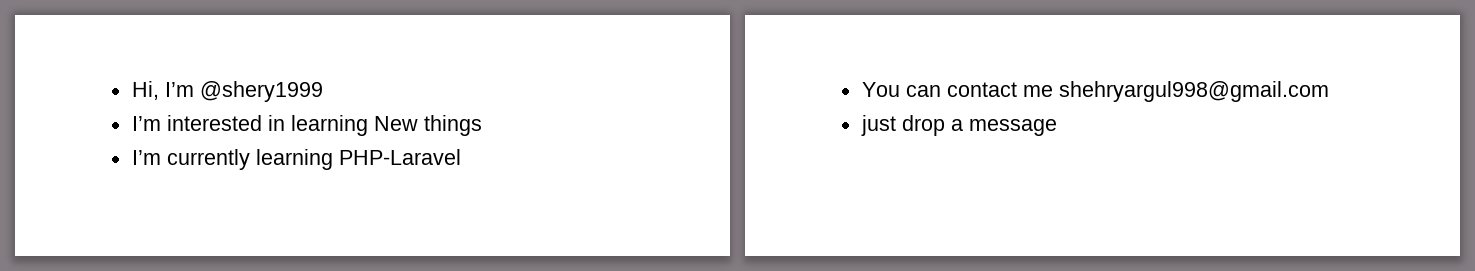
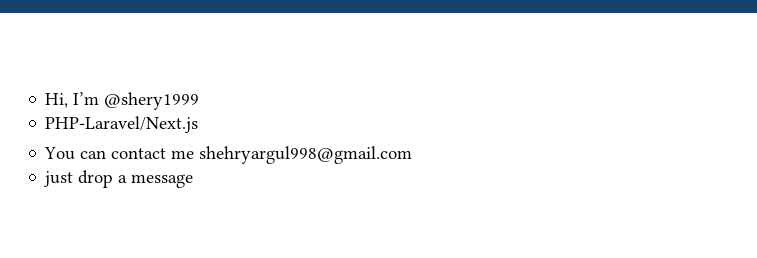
- I’m interested in learning New things
- I’m currently learning PHP-Laravel
+ PHP-Laravel/Next.js

